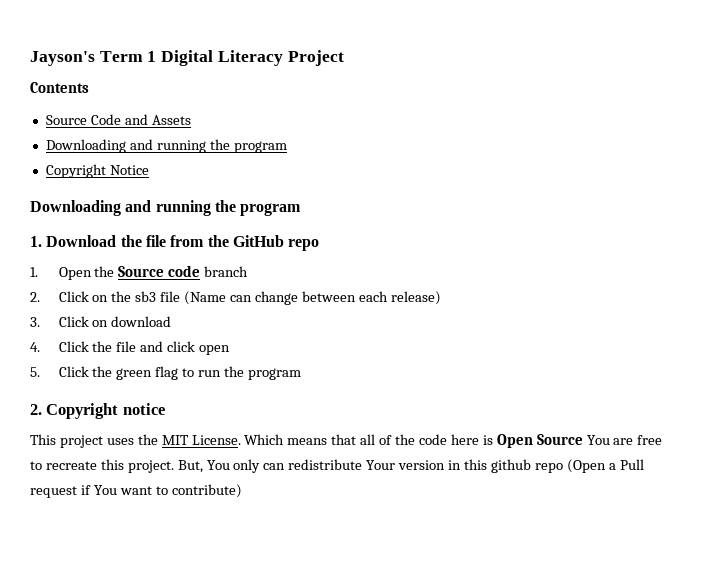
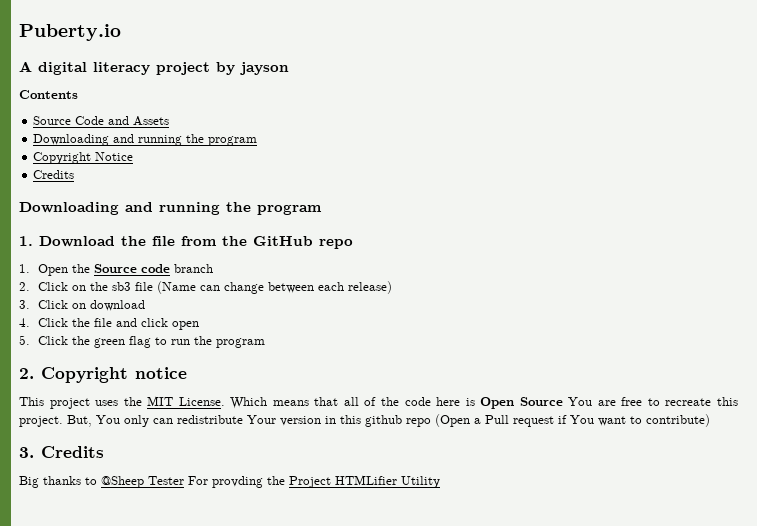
- Jayson's Term 1 Digital Literacy Project
+ Puberty.io
+ A digital literacy project by jayson
  Copyright Notice
+ Credits
+ 3. Credits
+ Big thanks to @Sheep Tester For provding the Project HTMLifier Utility

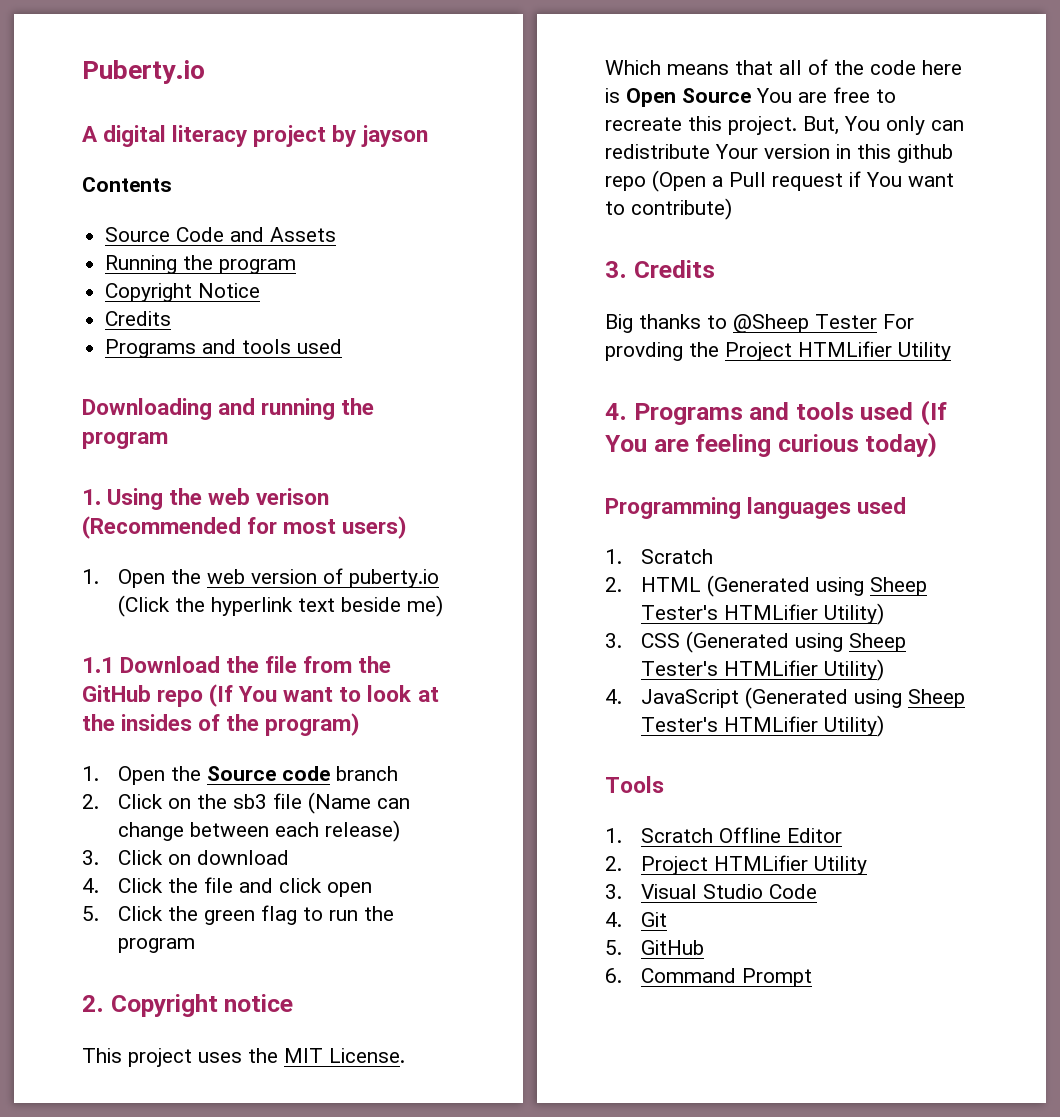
  Source Code and Assets
- Downloading and running the program
+ Running the program
  Copyright Notice
  Credits
+ Programs and tools used
- 1. Download the file from the GitHub repo
+ 1. Using the web verison (Recommended for most users)
+ 1. Open the web version of puberty.io (Click the hyperlink text beside me)
+ 1.1 Download the file from the GitHub repo (If You want to look at the insides of the program)
+ 4. Programs and tools used (If You are feeling curious today)
+ Programming languages used
+ 1. Scratch
+ 2. HTML (Generated using Sheep Tester's HTMLifier Utility)
+ 3. CSS (Generated using Sheep Tester's HTMLifier Utility)
+ 4. JavaScript (Generated using Sheep Tester's HTMLifier Utility)
+ Tools
+ 1. Scratch Offline Editor
+ 2. Project HTMLifier Utility
+ 3. Visual Studio Code
+ 4. Git
+ 5. GitHub
+ 6. Command Prompt

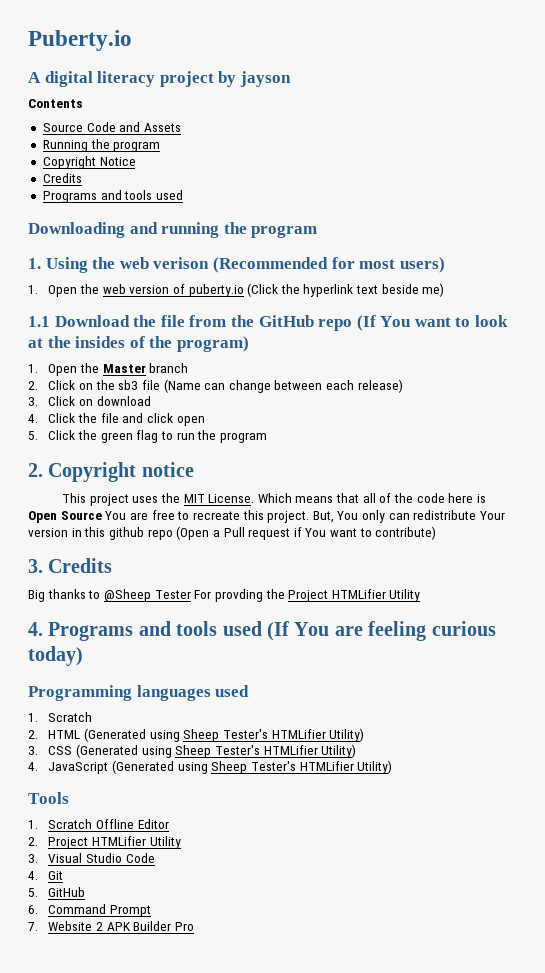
- 1. Open the Source code branch
+ 1. Open the Master branch
+ 7. Website 2 APK Builder Pro

